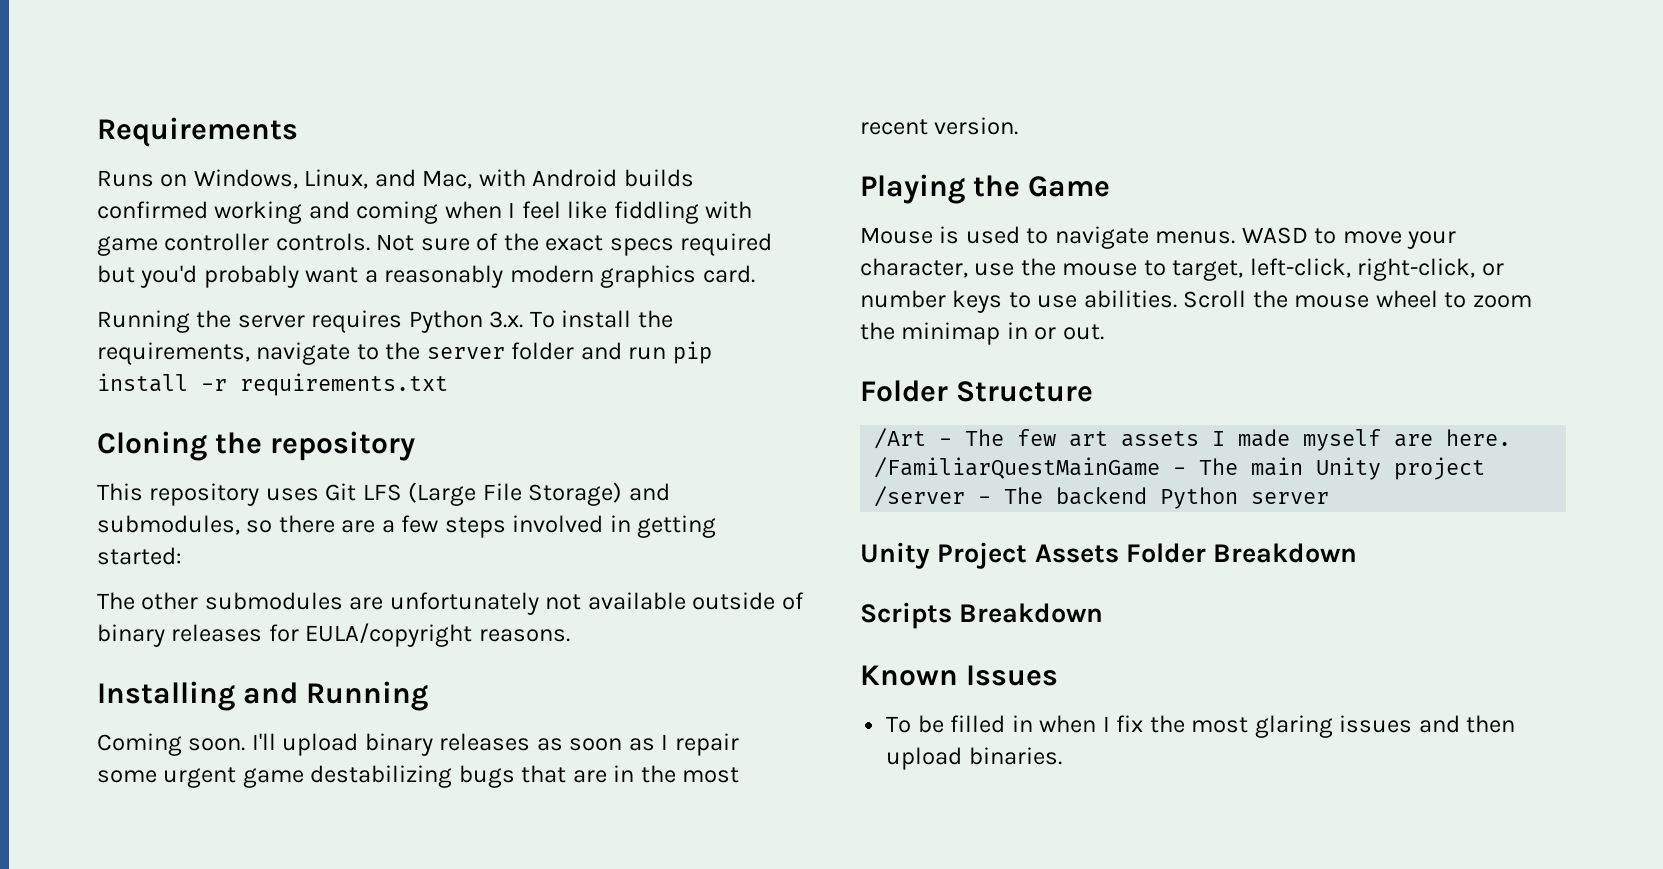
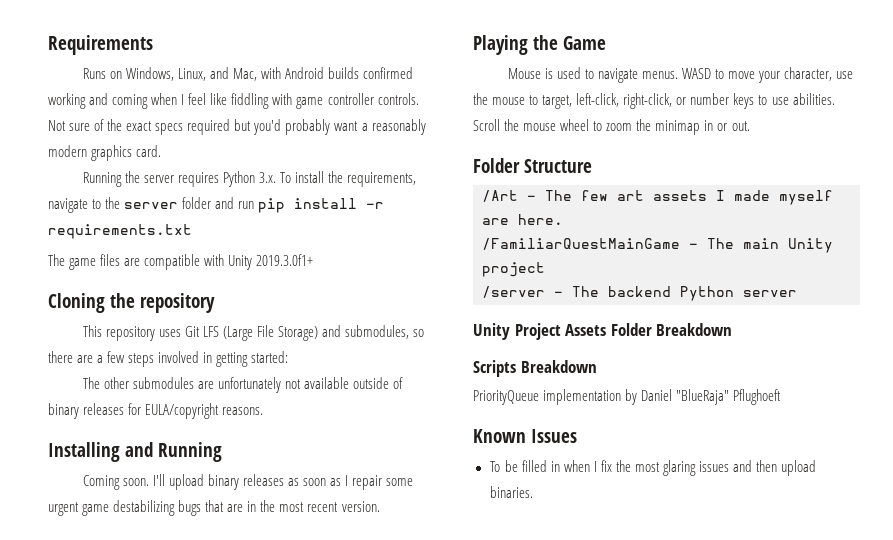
+ The game files are compatible with Unity 2019.3.0f1+
+ PriorityQueue implementation by Daniel "BlueRaja" Pflughoeft

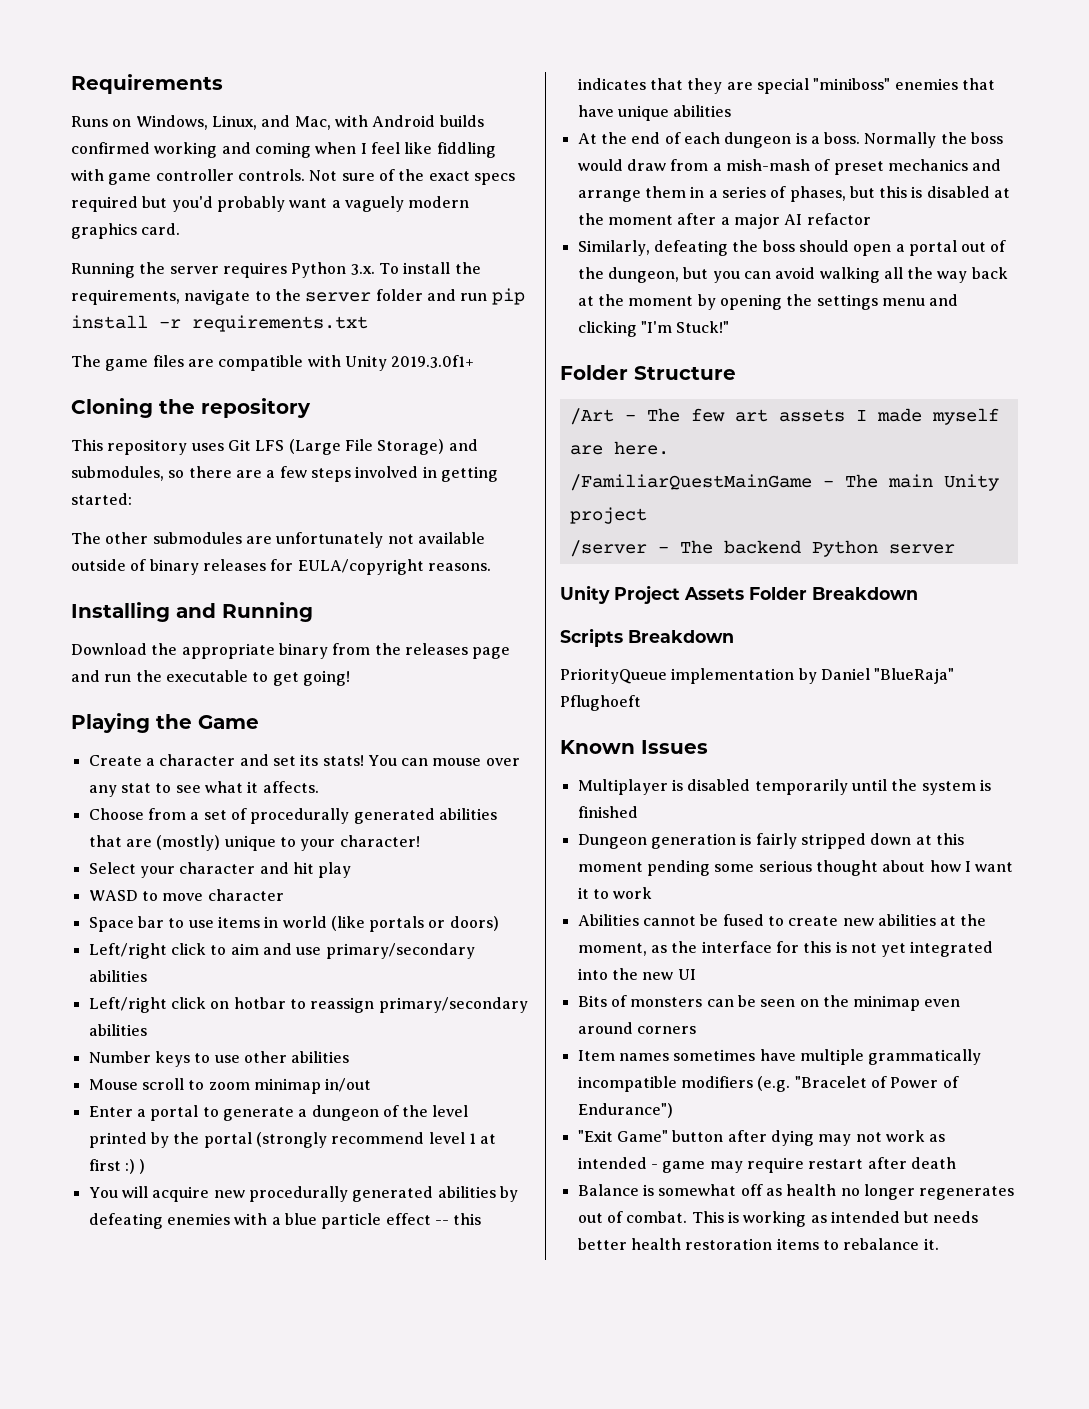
- Not sure of the exact specs required but you'd probably want a reasonably modern graphics card.
+ Not sure of the exact specs required but you'd probably want a vaguely modern graphics card.
- Coming soon. I'll upload binary releases as soon as I repair some urgent game destabilizing bugs that are in the most recent version.
+ Download the appropriate binary from the releases page and run the executable to get going!
  Playing the Game
- Mouse is used to navigate menus. WASD to move your character, use the mouse to target, left-click, right-click, or number keys to use abilities. Scroll the mouse wheel to zoom the minimap in or out.
+ Create a character and set its stats! You can mouse over any stat to see what it affects.
+ Choose from a set of procedurally generated abilities that are (mostly) unique to your character!
+ Select your character and hit play
+ WASD to move character
+ Space bar to use items in world (like portals or doors)
+ Left/right click to aim and use primary/secondary abilities
+ Left/right click on hotbar to reassign primary/secondary abilities
+ Number keys to use other abilities
+ Mouse scroll to zoom minimap in/out
+ Enter a portal to generate a dungeon of the level printed by the portal (strongly recommend level 1 at first :) )
+ You will acquire new procedurally generated abilities by defeating enemies with a blue particle effect -- this indicates that they are special "miniboss" enemies that have unique abilities
+ At the end of each dungeon is a boss. Normally the boss would draw from a mish-mash of preset mechanics and arrange them in a series of phases, but this is disabled at the moment after a major AI refactor
+ Similarly, defeating the boss should open a portal out of the dungeon, but you can avoid walking all the way back at the moment by opening the settings menu and clicking "I'm Stuck!"
- To be filled in when I fix the most glaring issues and then upload binaries.
+ Multiplayer is disabled temporarily until the system is finished
+ Dungeon generation is fairly stripped down at this moment pending some serious thought about how I want it to work
+ Abilities cannot be fused to create new abilities at the moment, as the interface for this is not yet integrated into the new UI
+ Bits of monsters can be seen on the minimap even around corners
+ Item names sometimes have multiple grammatically incompatible modifiers (e.g. "Bracelet of Power of Endurance")
+ "Exit Game" button after dying may not work as intended - game may require restart after death
+ Balance is somewhat off as health no longer regenerates out of combat. This is working as intended but needs better health restoration items to rebalance it.

